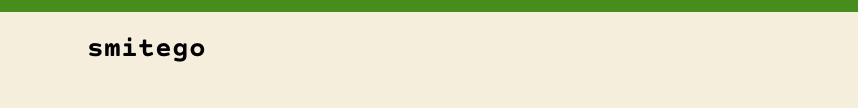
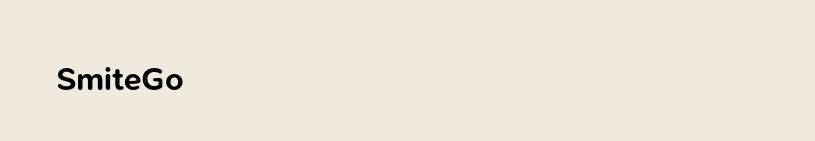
- smitego
+ SmiteGo

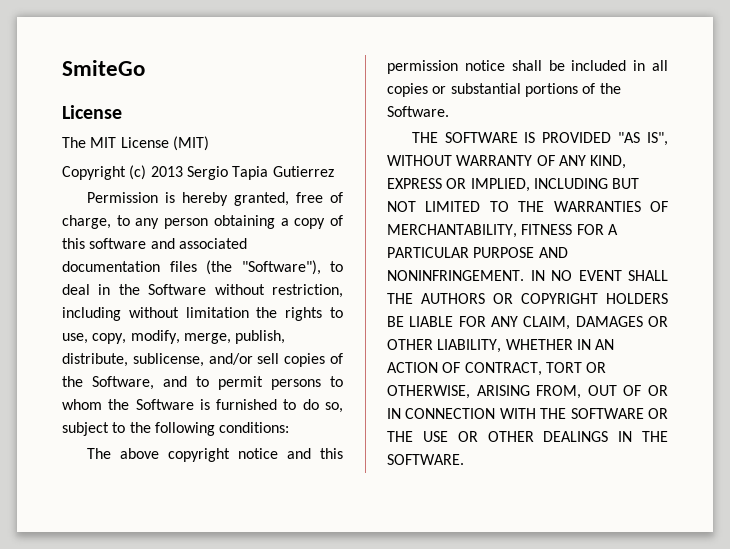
  SmiteGo
+ License
+ The MIT License (MIT)
+ Copyright (c) 2013 Sergio Tapia Gutierrez
+ Permission is hereby granted, free of charge, to any person obtaining a copy of this software and associated documentation files (the "Software"), to deal in the Software without restriction, including without limitation the rights to use, copy, modify, merge, publish, distribute, sublicense, and/or sell copies of the Software, and to permit persons to whom the Software is furnished to do so, subject to the following conditions:
+ The above copyright notice and this permission notice shall be included in all copies or substantial portions of the Software.
+ THE SOFTWARE IS PROVIDED "AS IS", WITHOUT WARRANTY OF ANY KIND, EXPRESS OR IMPLIED, INCLUDING BUT NOT LIMITED TO THE WARRANTIES OF MERCHANTABILITY, FITNESS FOR A PARTICULAR PURPOSE AND NONINFRINGEMENT. IN NO EVENT SHALL THE AUTHORS OR COPYRIGHT HOLDERS BE LIABLE FOR ANY CLAIM, DAMAGES OR OTHER LIABILITY, WHETHER IN AN ACTION OF CONTRACT, TORT OR OTHERWISE, ARISING FROM, OUT OF OR IN CONNECTION WITH THE SOFTWARE OR THE USE OR OTHER DEALINGS IN THE SOFTWARE.

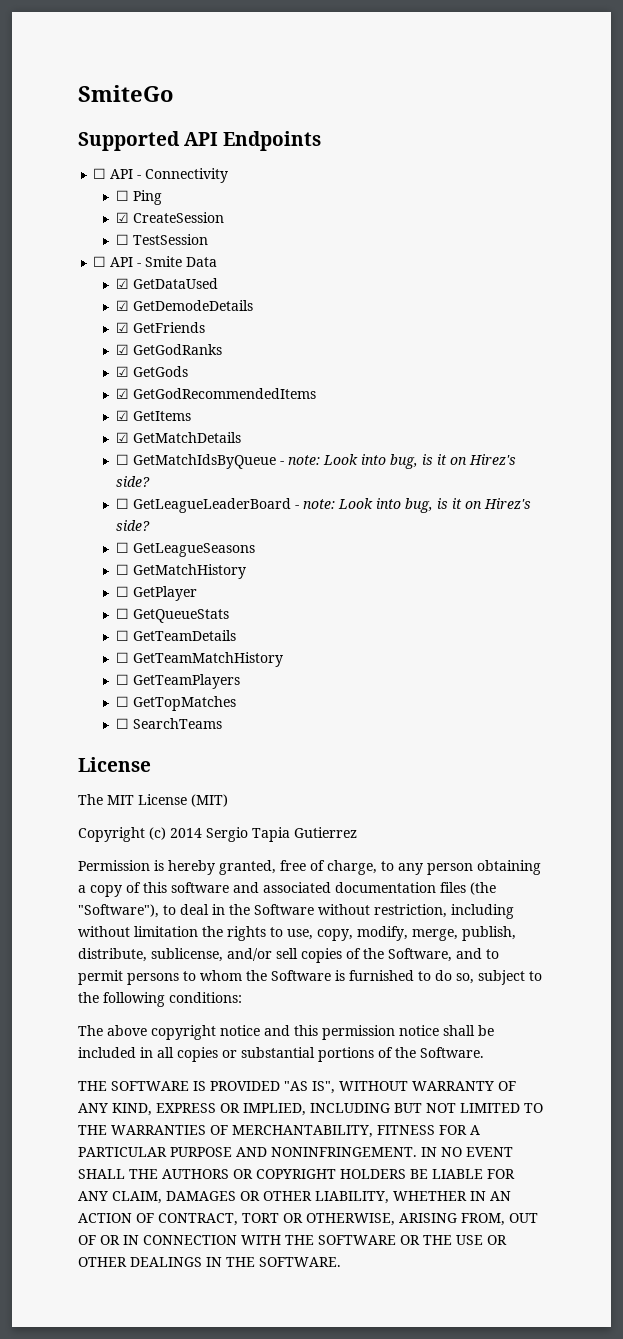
+ Supported API Endpoints
+ ☐ API - Connectivity
+ ☐ Ping
+ ☑ CreateSession
+ ☐ TestSession
+ ☐ API - Smite Data
+ ☑ GetDataUsed
+ ☑ GetDemodeDetails
+ ☑ GetFriends
+ ☑ GetGodRanks
+ ☑ GetGods
+ ☑ GetGodRecommendedItems
+ ☑ GetItems
+ ☑ GetMatchDetails
+ ☐ GetMatchIdsByQueue - note: Look into bug, is it on Hirez's side?
+ ☐ GetLeagueLeaderBoard - note: Look into bug, is it on Hirez's side?
+ ☐ GetLeagueSeasons
+ ☐ GetMatchHistory
+ ☐ GetPlayer
+ ☐ GetQueueStats
+ ☐ GetTeamDetails
+ ☐ GetTeamMatchHistory
+ ☐ GetTeamPlayers
+ ☐ GetTopMatches
+ ☐ SearchTeams
- Copyright (c) 2013 Sergio Tapia Gutierrez
+ Copyright (c) 2014 Sergio Tapia Gutierrez

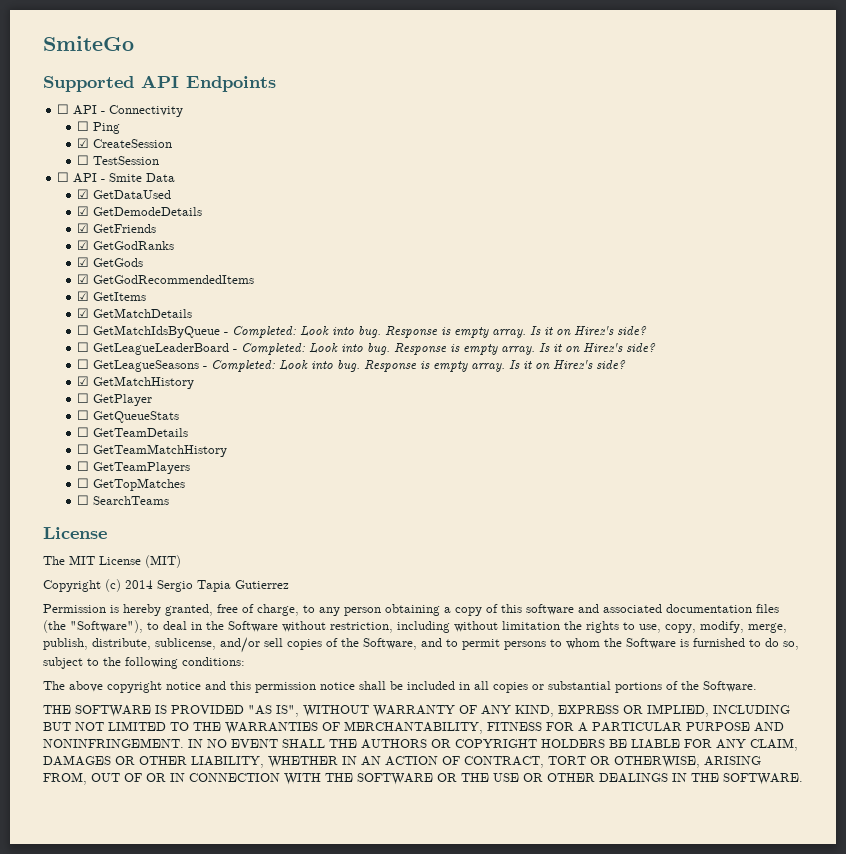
- ☐ GetMatchIdsByQueue - note: Look into bug, is it on Hirez's side?
+ ☐ GetMatchIdsByQueue - Completed: Look into bug. Response is empty array. Is it on Hirez's side?
- ☐ GetLeagueLeaderBoard - note: Look into bug, is it on Hirez's side?
+ ☐ GetLeagueLeaderBoard - Completed: Look into bug. Response is empty array. Is it on Hirez's side?
- ☐ GetLeagueSeasons
- ☐ GetMatchHistory
+ ☐ GetLeagueSeasons - Completed: Look into bug. Response is empty array. Is it on Hirez's side?
+ ☑ GetMatchHistory

